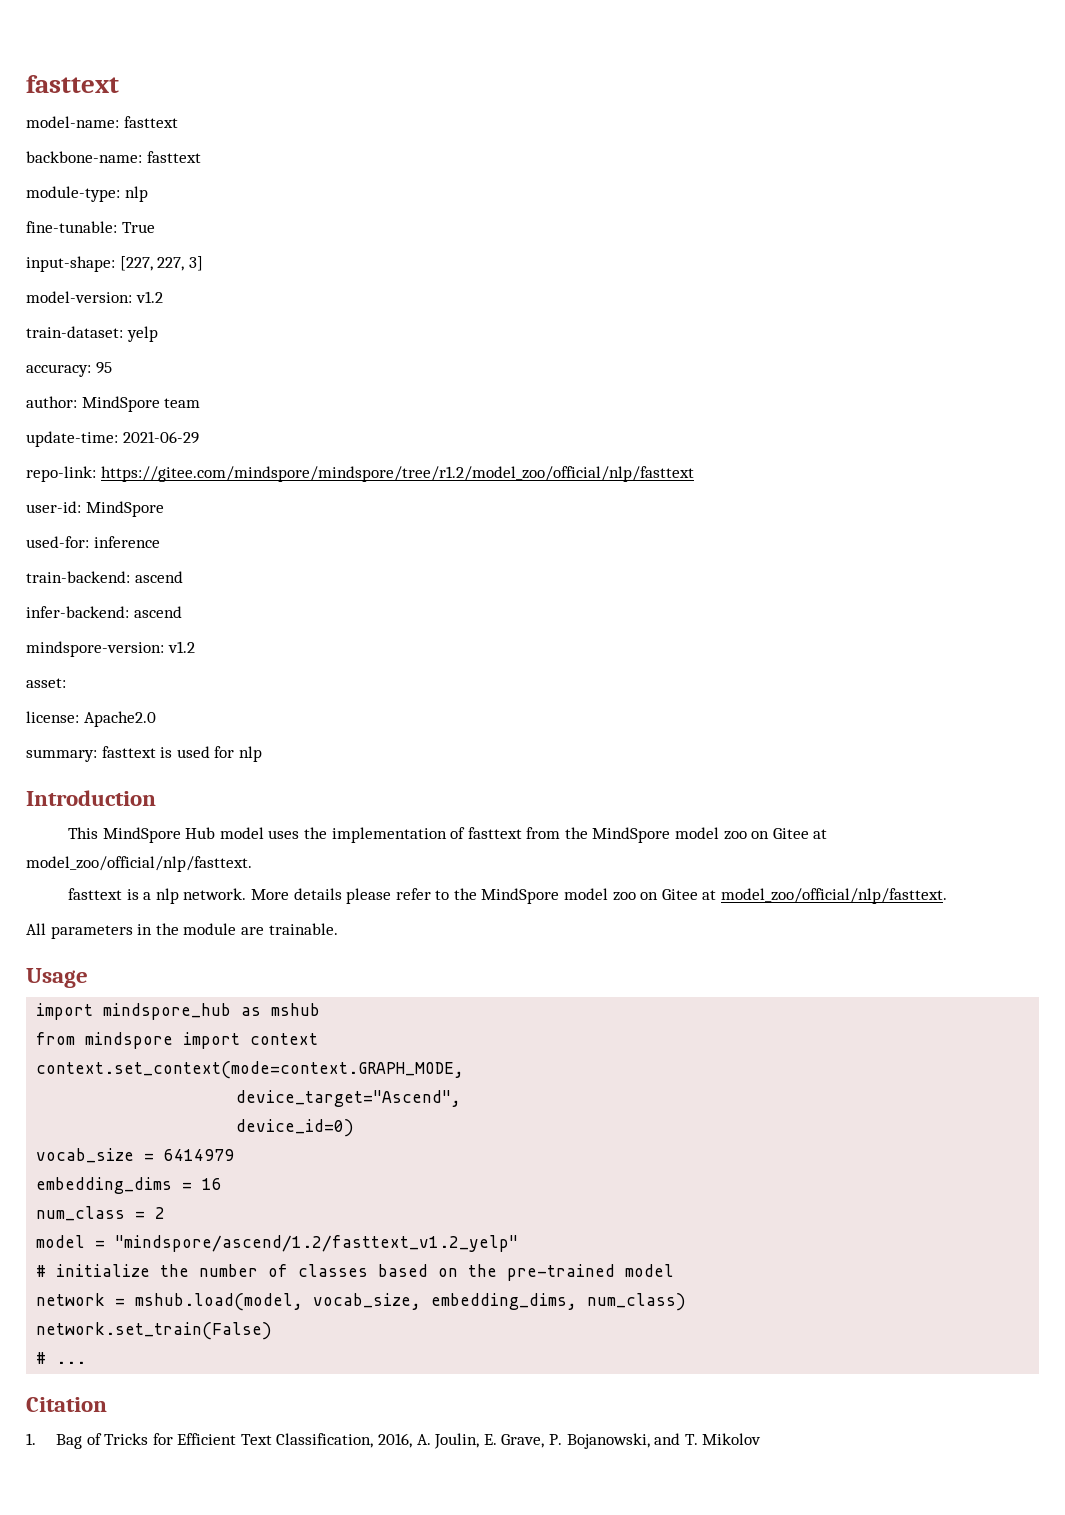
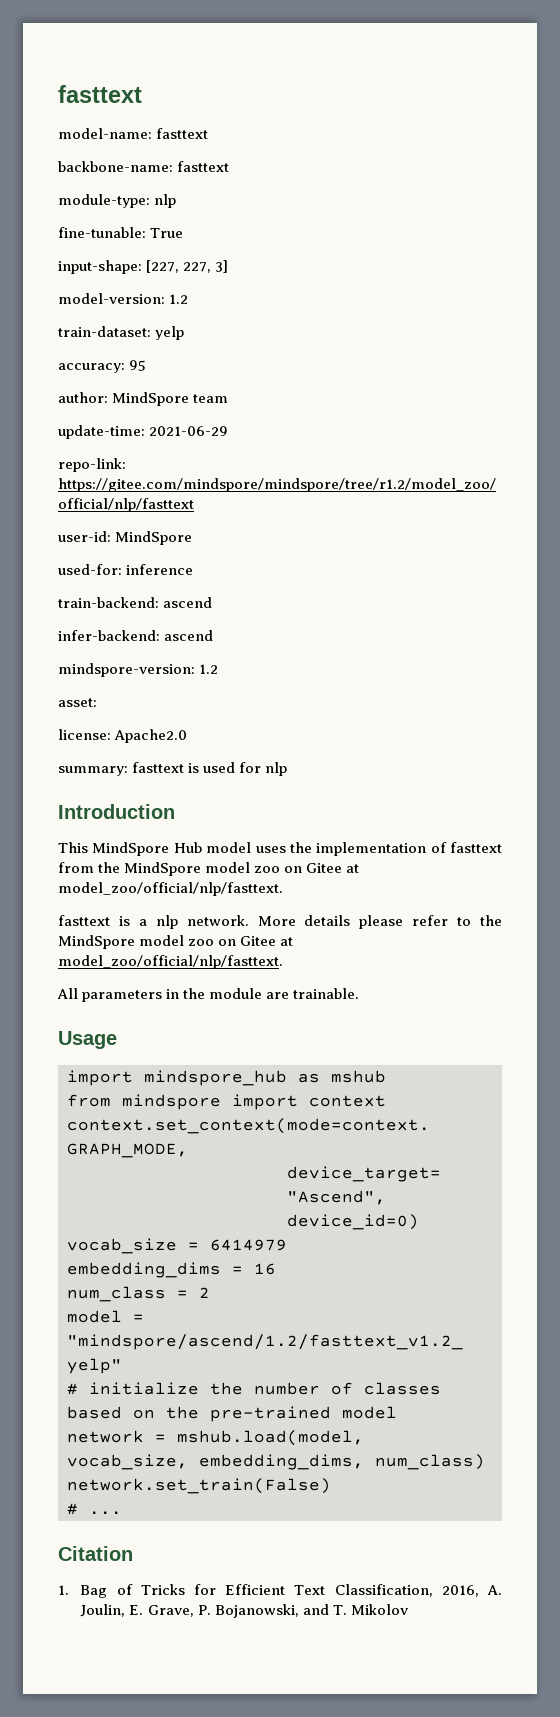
- model-version: v1.2
+ model-version: 1.2
- mindspore-version: v1.2
+ mindspore-version: 1.2

